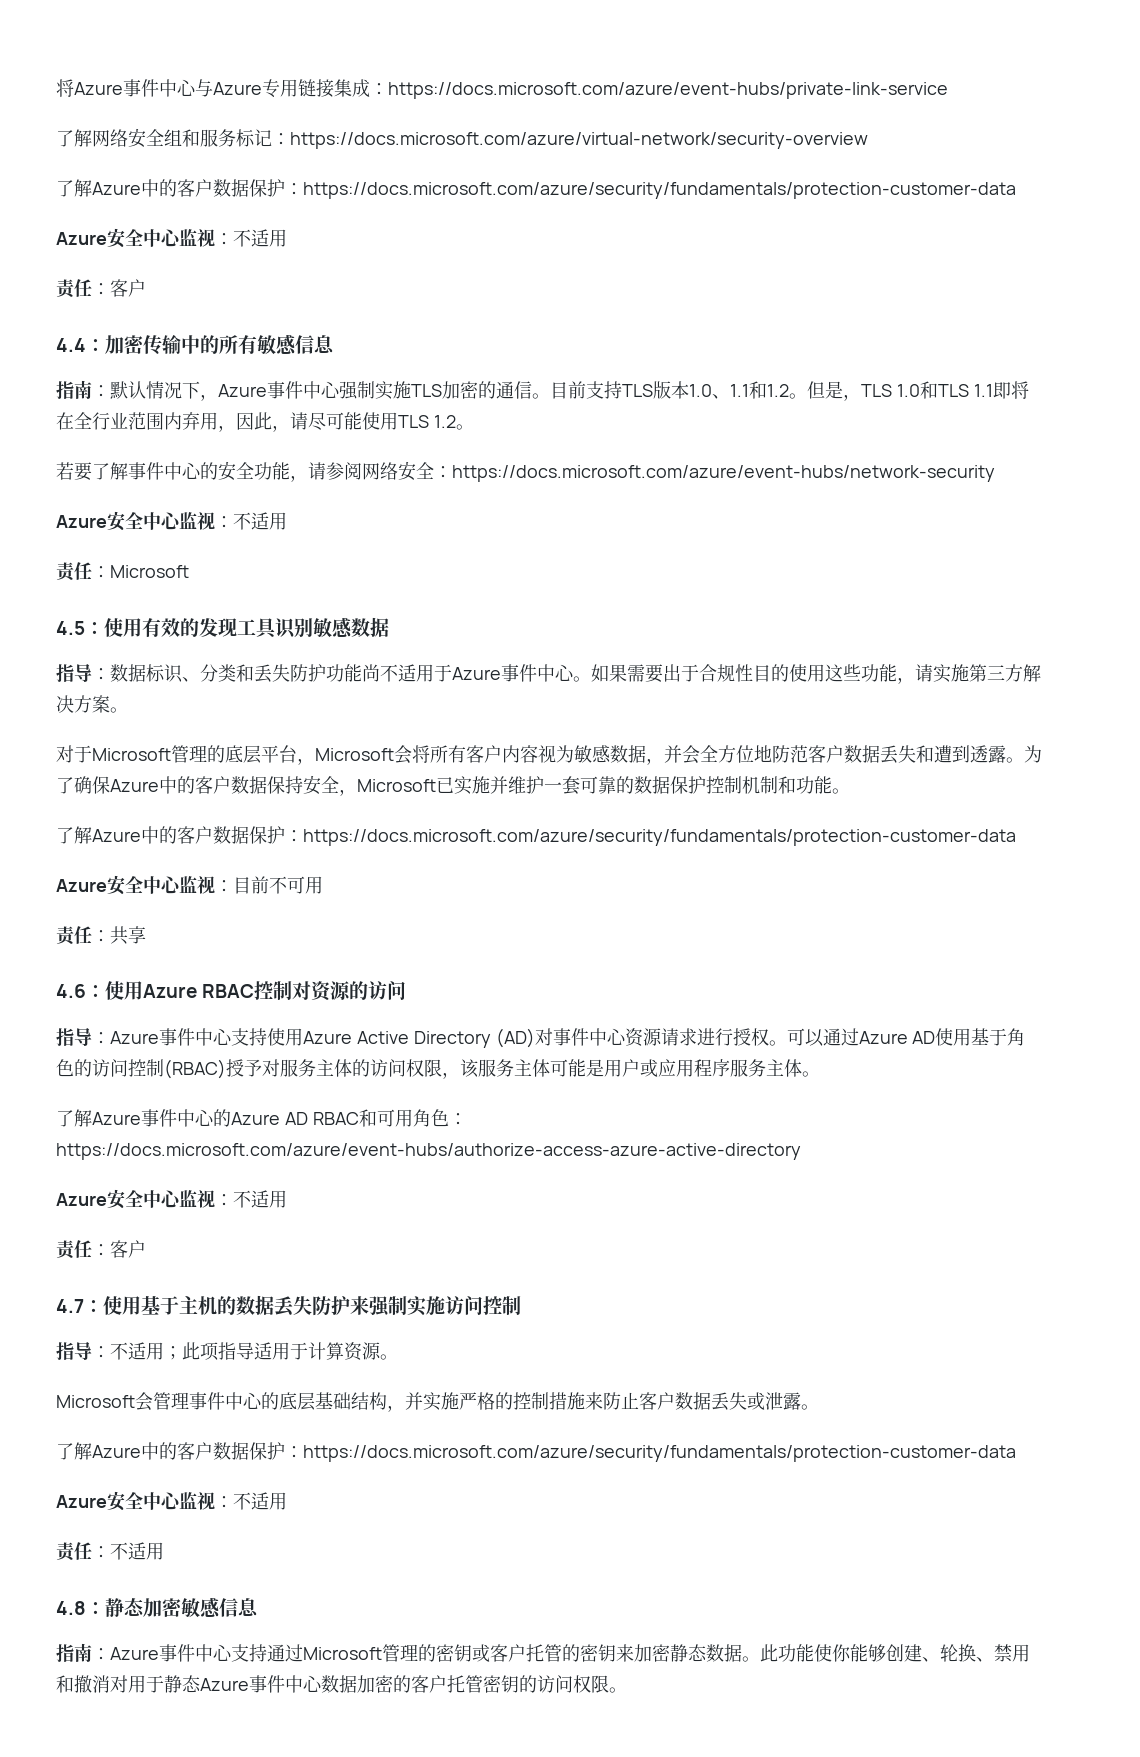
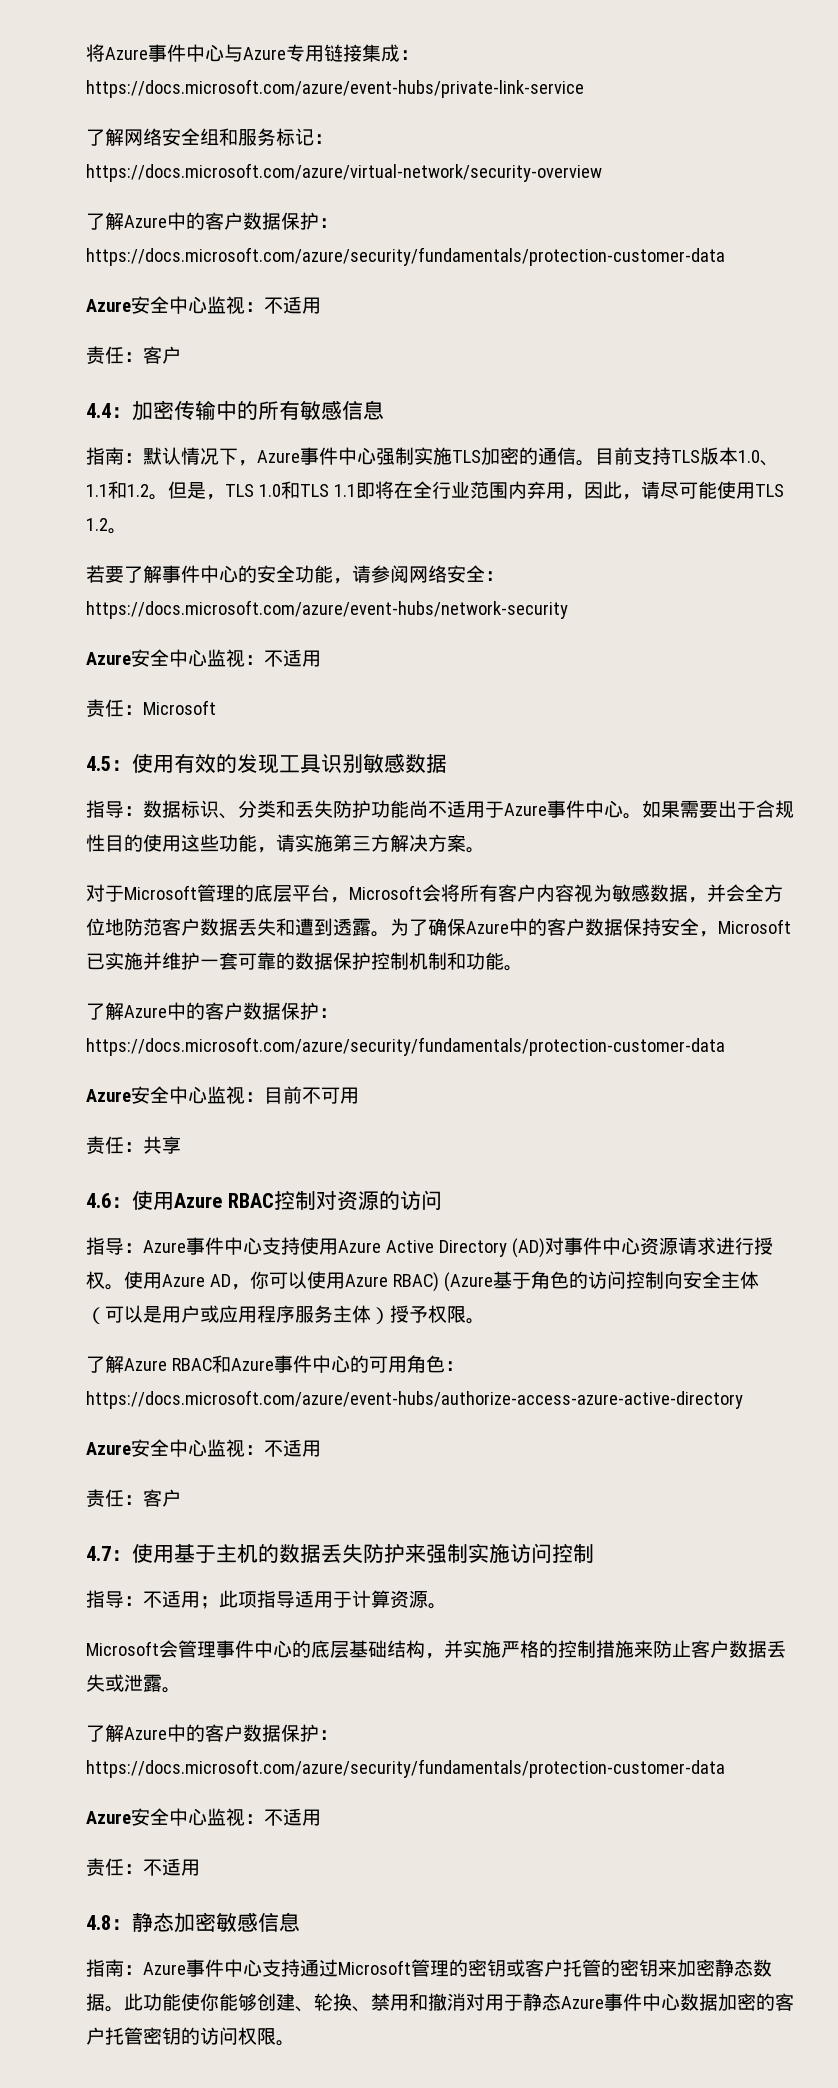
- 可以通过Azure AD使用基于角色的访问控制(RBAC)授予对服务主体的访问权限，该服务主体可能是用户或应用程序服务主体。
- 了解Azure事件中心的Azure AD RBAC和可用角色：https://docs.microsoft.com/azure/event-hubs/authorize-access-azure-active-directory
+ 使用Azure AD，你可以使用Azure RBAC) (Azure基于角色的访问控制向安全主体（可以是用户或应用程序服务主体）授予权限。
+ 了解Azure RBAC和Azure事件中心的可用角色：https://docs.microsoft.com/azure/event-hubs/authorize-access-azure-active-directory

